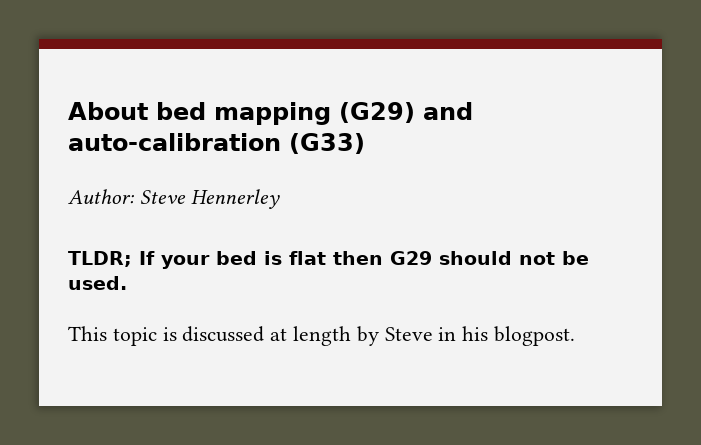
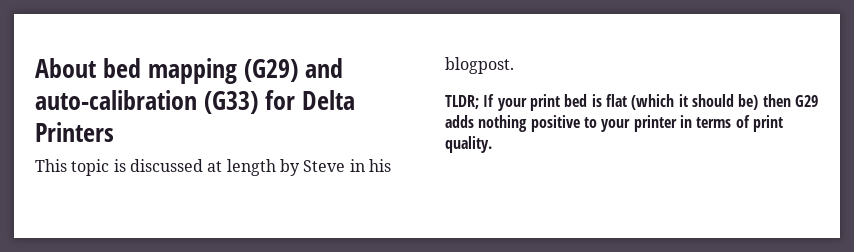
- About bed mapping (G29) and auto-calibration (G33)
- Author: Steve Hennerley
- TLDR; If your bed is flat then G29 should not be used.
+ About bed mapping (G29) and auto-calibration (G33) for Delta Printers
+ TLDR; If your print bed is flat (which it should be) then G29 adds nothing positive to your printer in terms of print quality.

